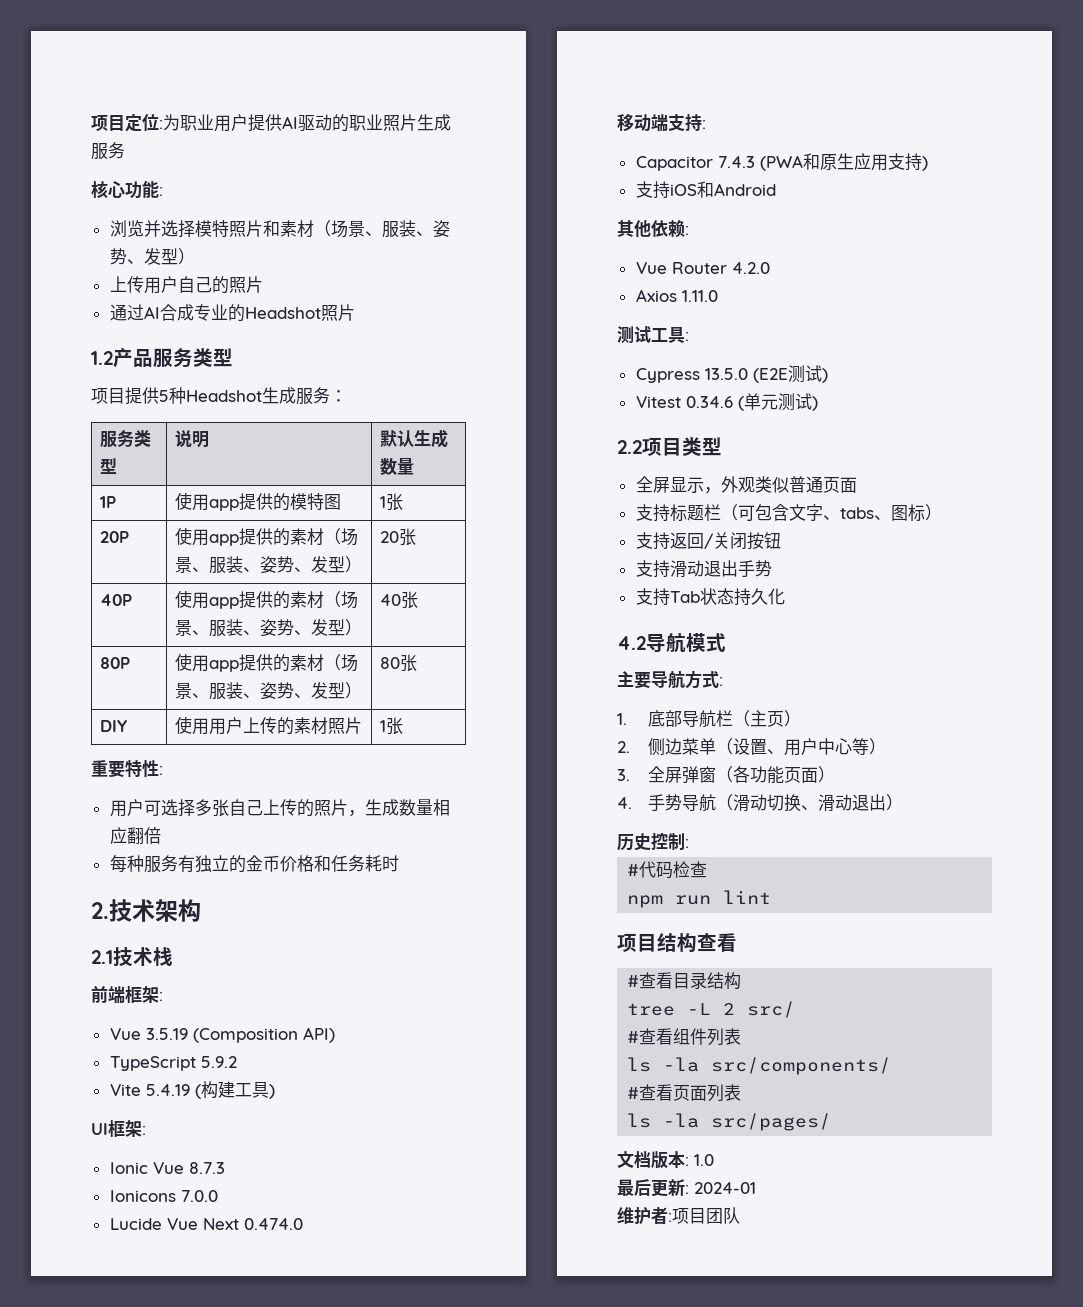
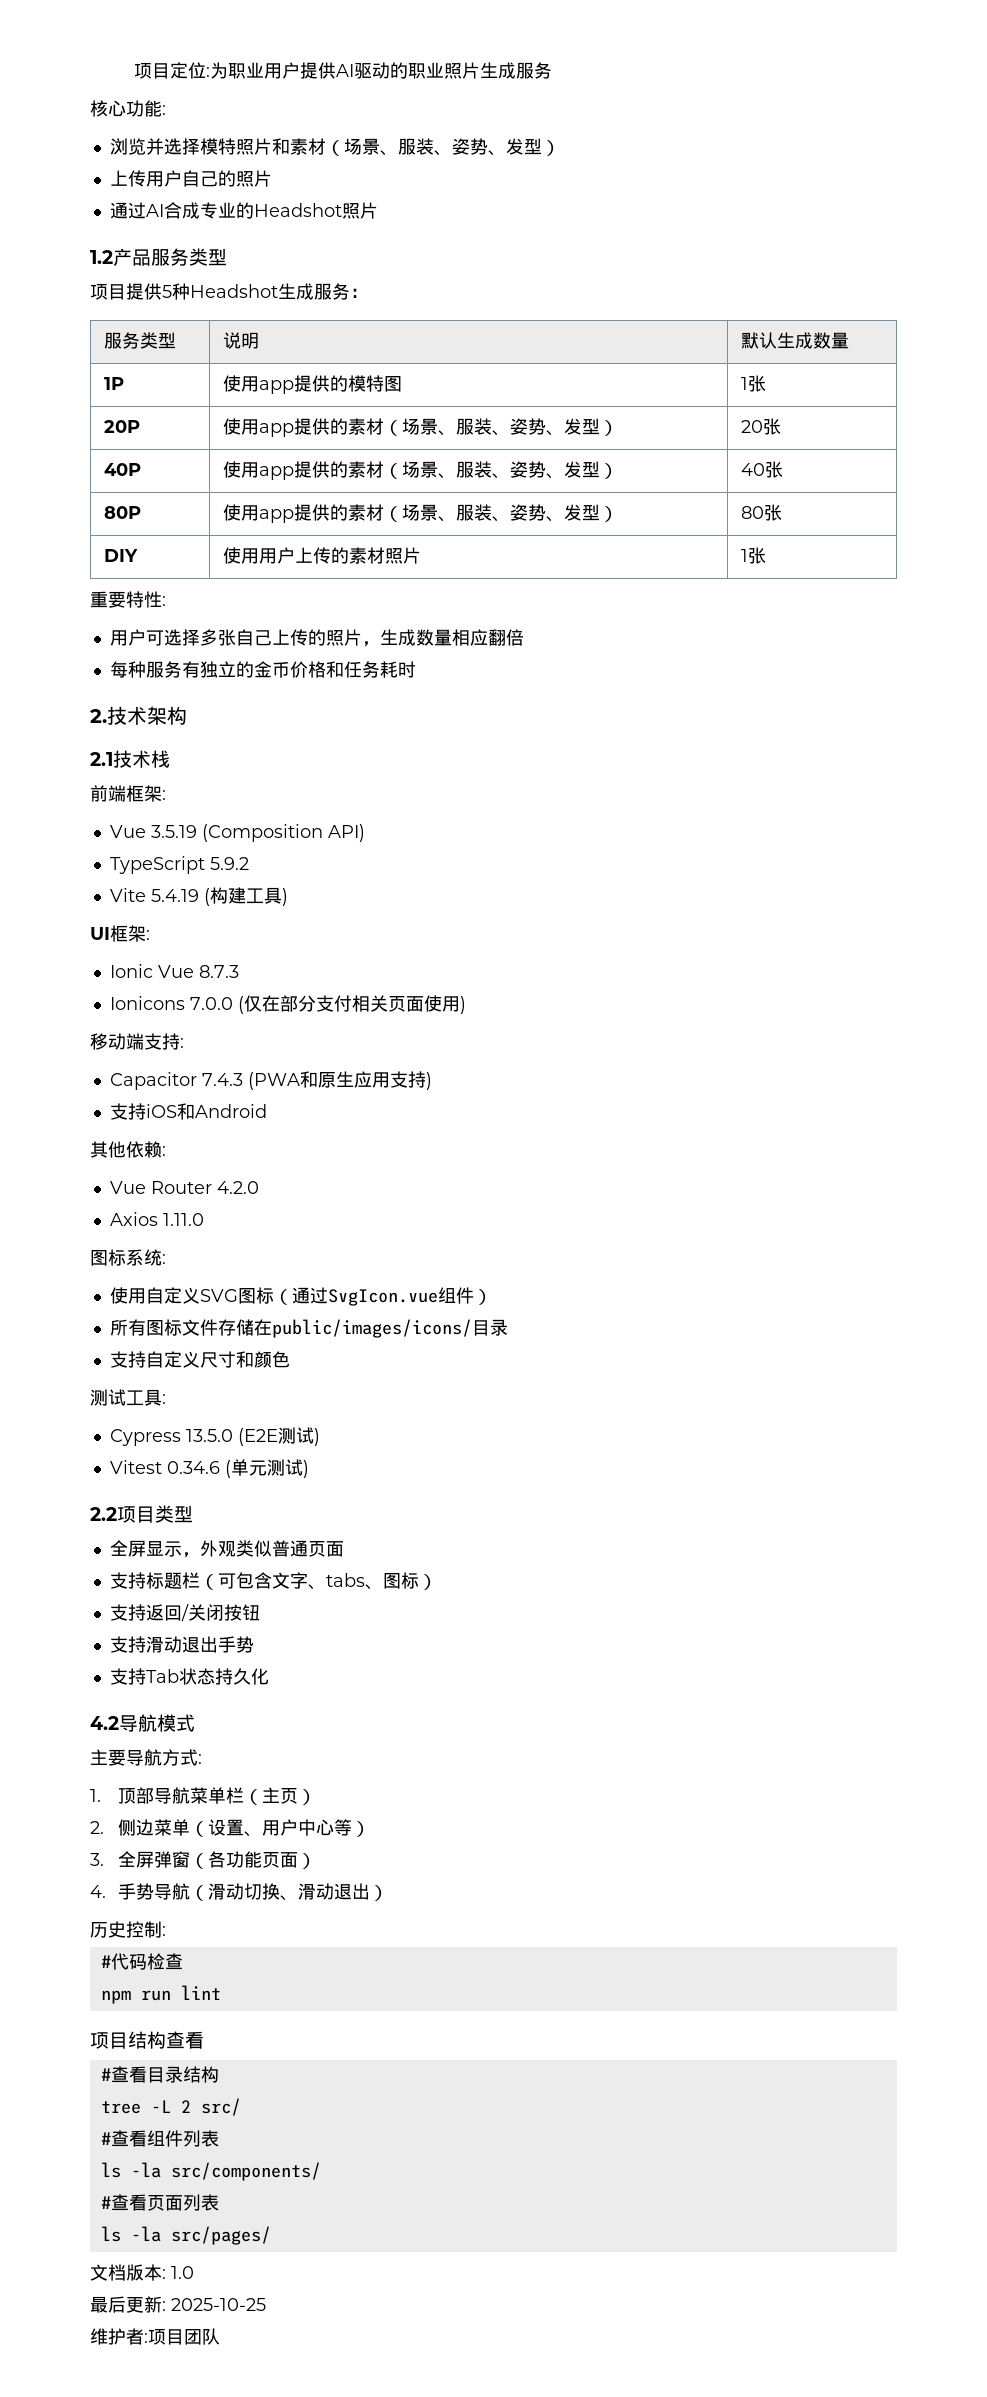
- Ionicons 7.0.0
- Lucide Vue Next 0.474.0
+ Ionicons 7.0.0 (仅在部分支付相关页面使用)
+ 图标系统:
+ 使用自定义SVG图标（通过SvgIcon.vue组件）
+ 所有图标文件存储在public/images/icons/目录
+ 支持自定义尺寸和颜色
- 1.底部导航栏（主页）
+ 1.顶部导航菜单栏（主页）
- 最后更新: 2024-01
+ 最后更新: 2025-10-25

